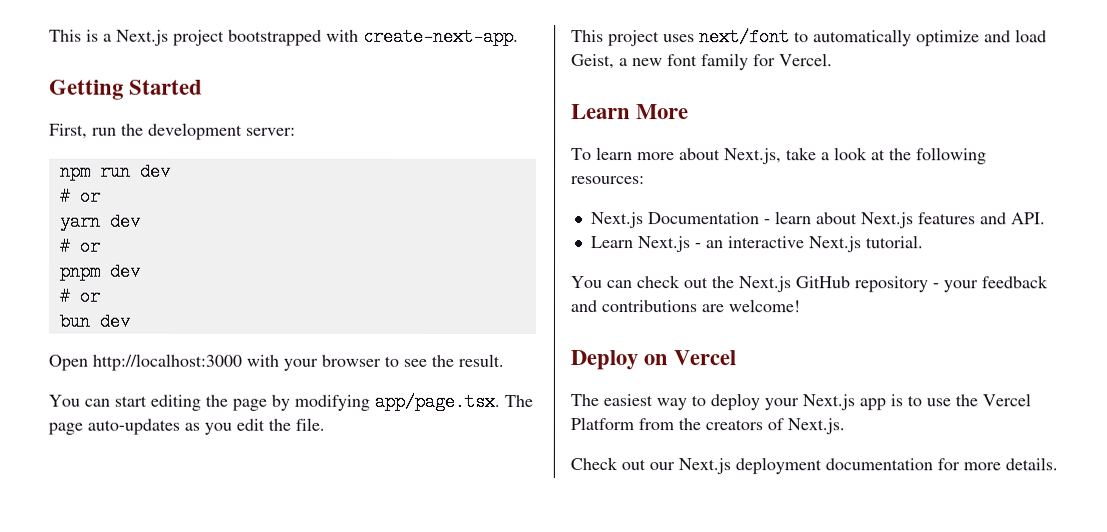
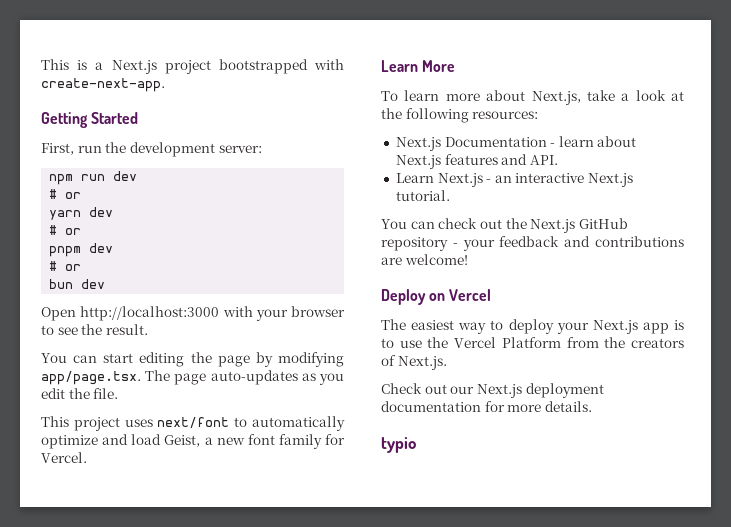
+ typio

